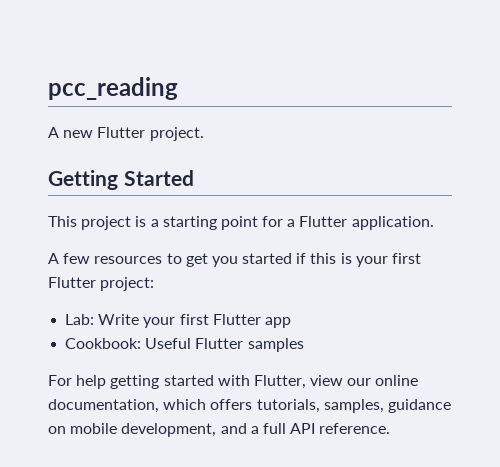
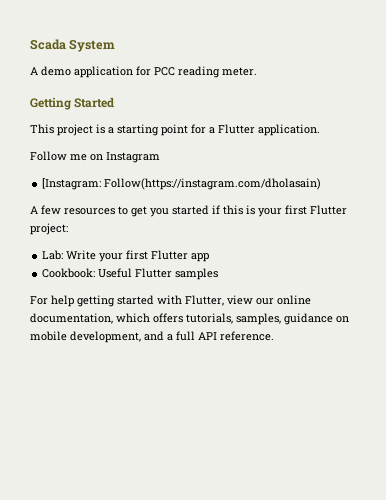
- pcc_reading
- A new Flutter project.
+ Scada System
+ A demo application for PCC reading meter.
+ Follow me on Instagram
+ [Instagram: Follow(https://instagram.com/dholasain)

